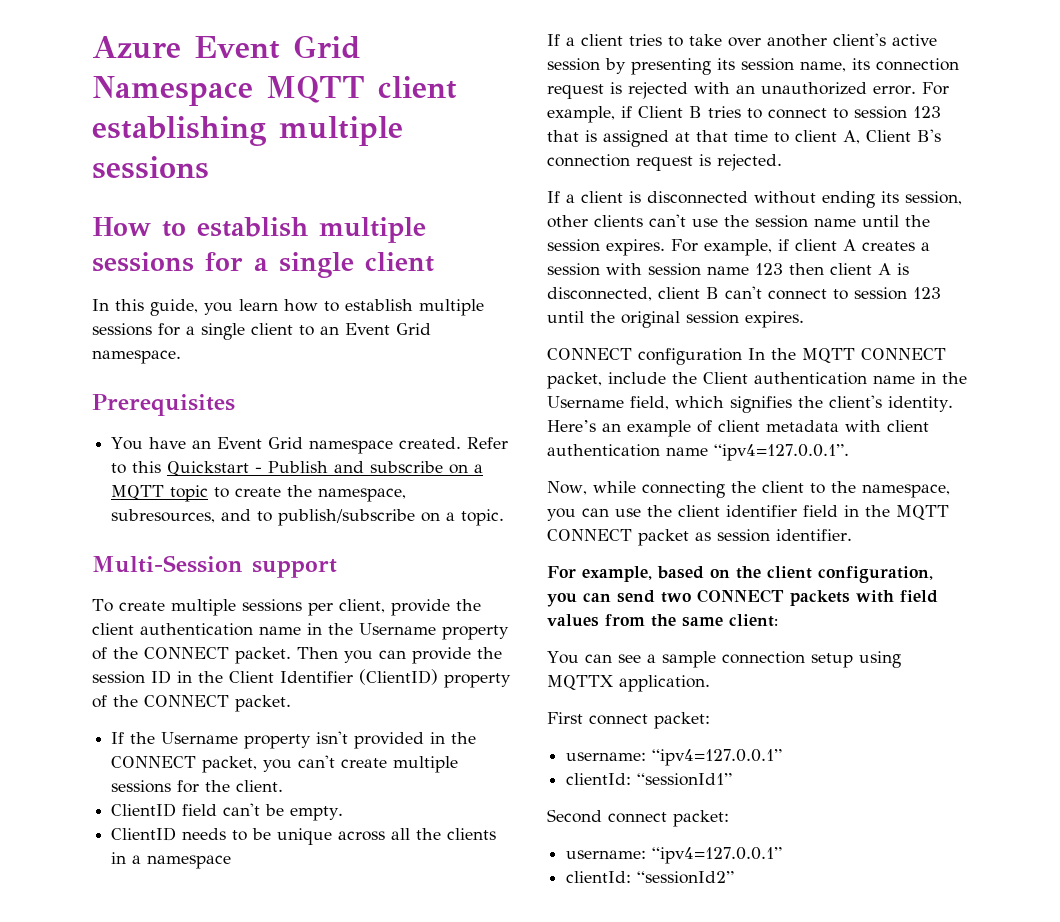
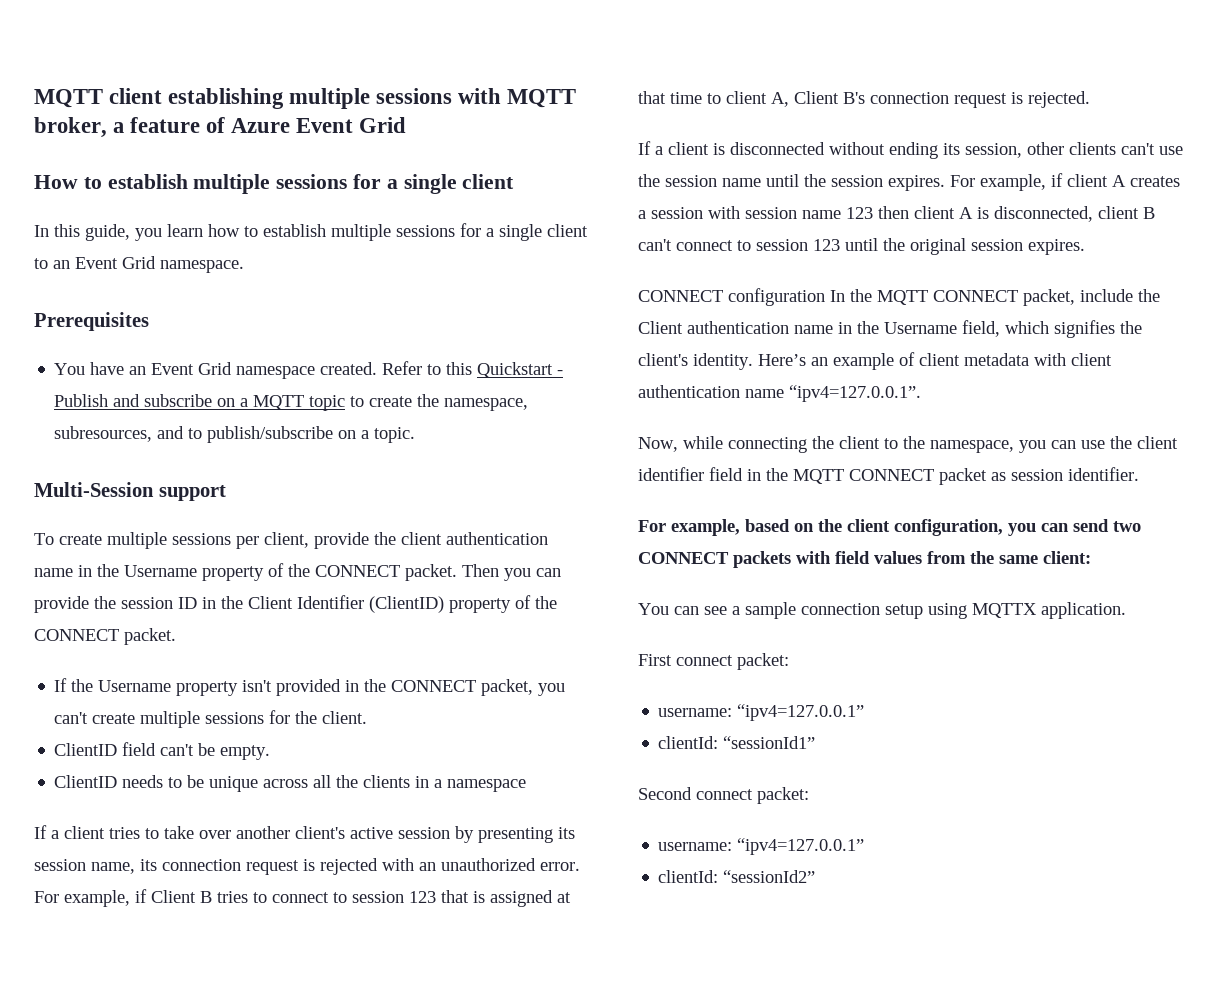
- Azure Event Grid Namespace MQTT client establishing multiple sessions
+ MQTT client establishing multiple sessions with MQTT broker, a feature of Azure Event Grid

